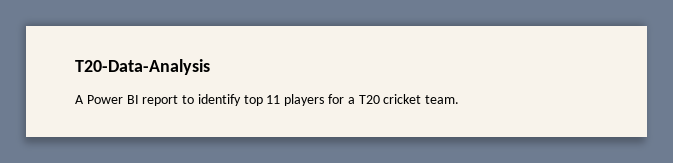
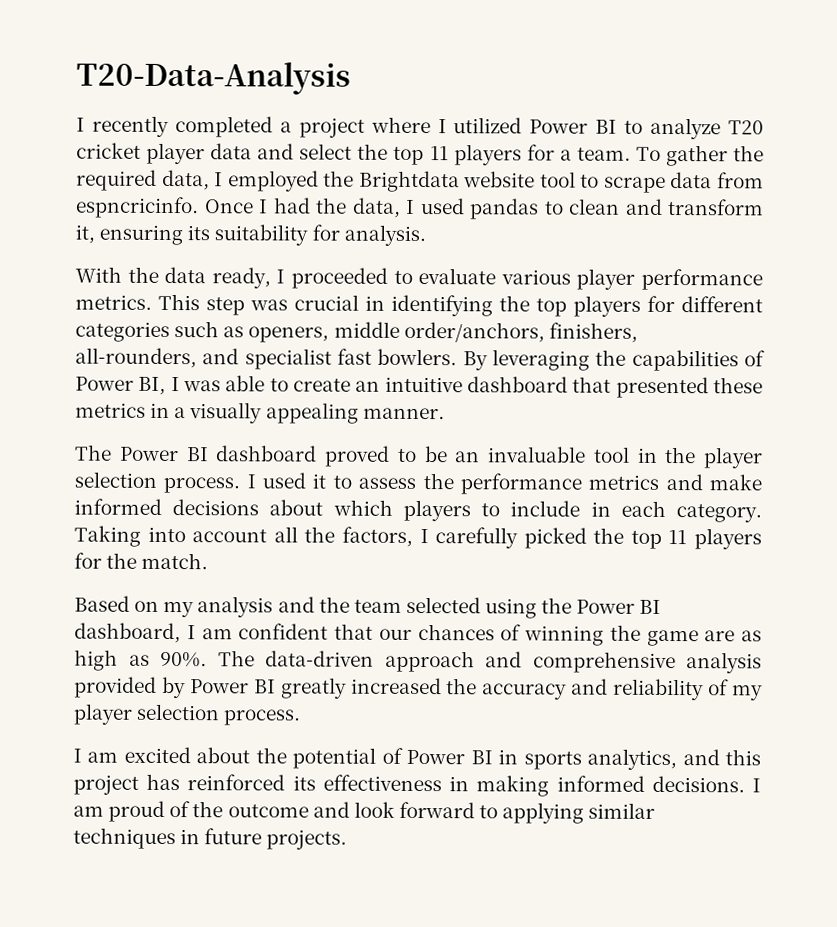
- A Power BI report to identify top 11 players for a T20 cricket team.
+ I recently completed a project where I utilized Power BI to analyze T20 cricket player data and select the top 11 players for a team. To gather the required data, I employed the Brightdata website tool to scrape data from espncricinfo. Once I had the data, I used pandas to clean and transform it, ensuring its suitability for analysis.
+ With the data ready, I proceeded to evaluate various player performance metrics. This step was crucial in identifying the top players for different categories such as openers, middle order/anchors, finishers, all-rounders, and specialist fast bowlers. By leveraging the capabilities of Power BI, I was able to create an intuitive dashboard that presented these metrics in a visually appealing manner.
+ The Power BI dashboard proved to be an invaluable tool in the player selection process. I used it to assess the performance metrics and make informed decisions about which players to include in each category. Taking into account all the factors, I carefully picked the top 11 players for the match.
+ Based on my analysis and the team selected using the Power BI dashboard, I am confident that our chances of winning the game are as high as 90%. The data-driven approach and comprehensive analysis provided by Power BI greatly increased the accuracy and reliability of my player selection process.
+ I am excited about the potential of Power BI in sports analytics, and this project has reinforced its effectiveness in making informed decisions. I am proud of the outcome and look forward to applying similar techniques in future projects.

